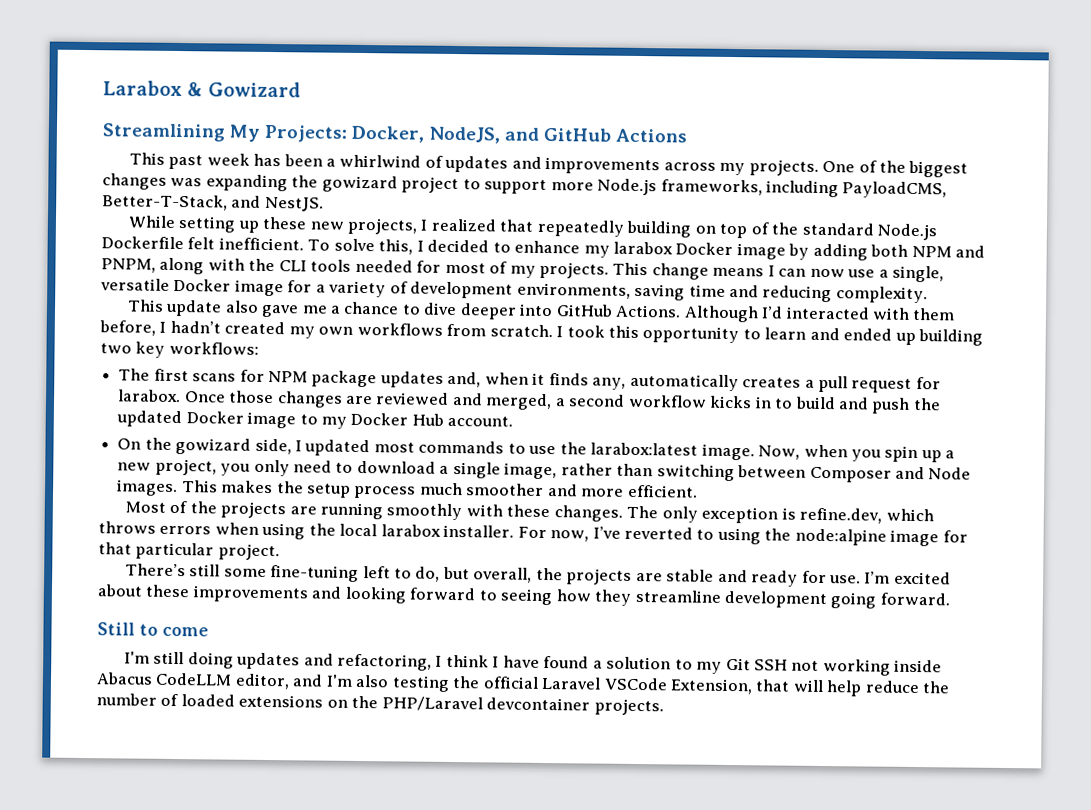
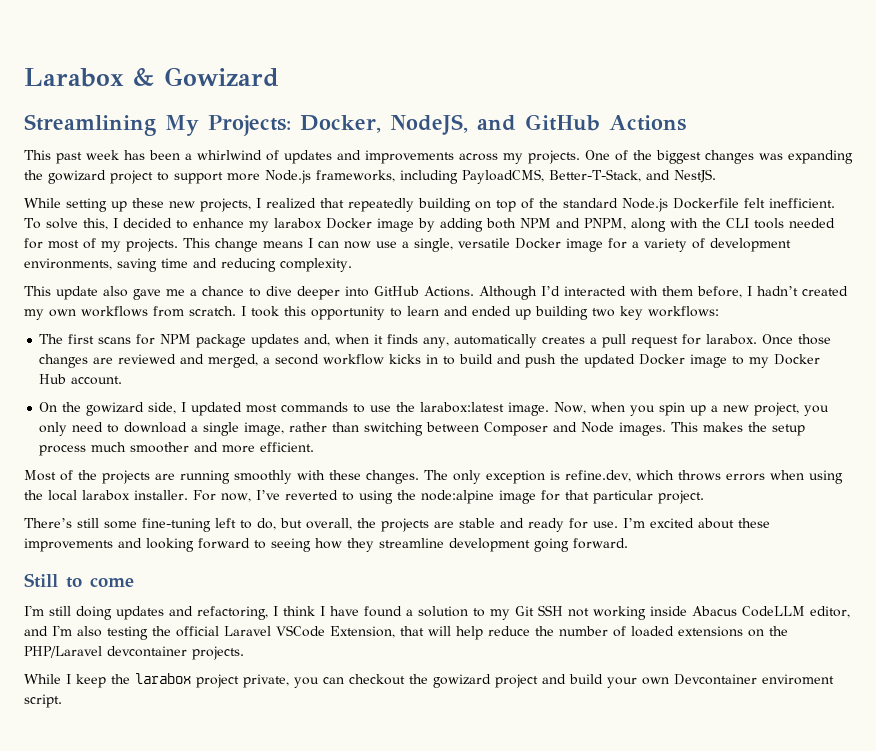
+ While I keep the larabox project private, you can checkout the gowizard project and build your own Devcontainer enviroment script.

